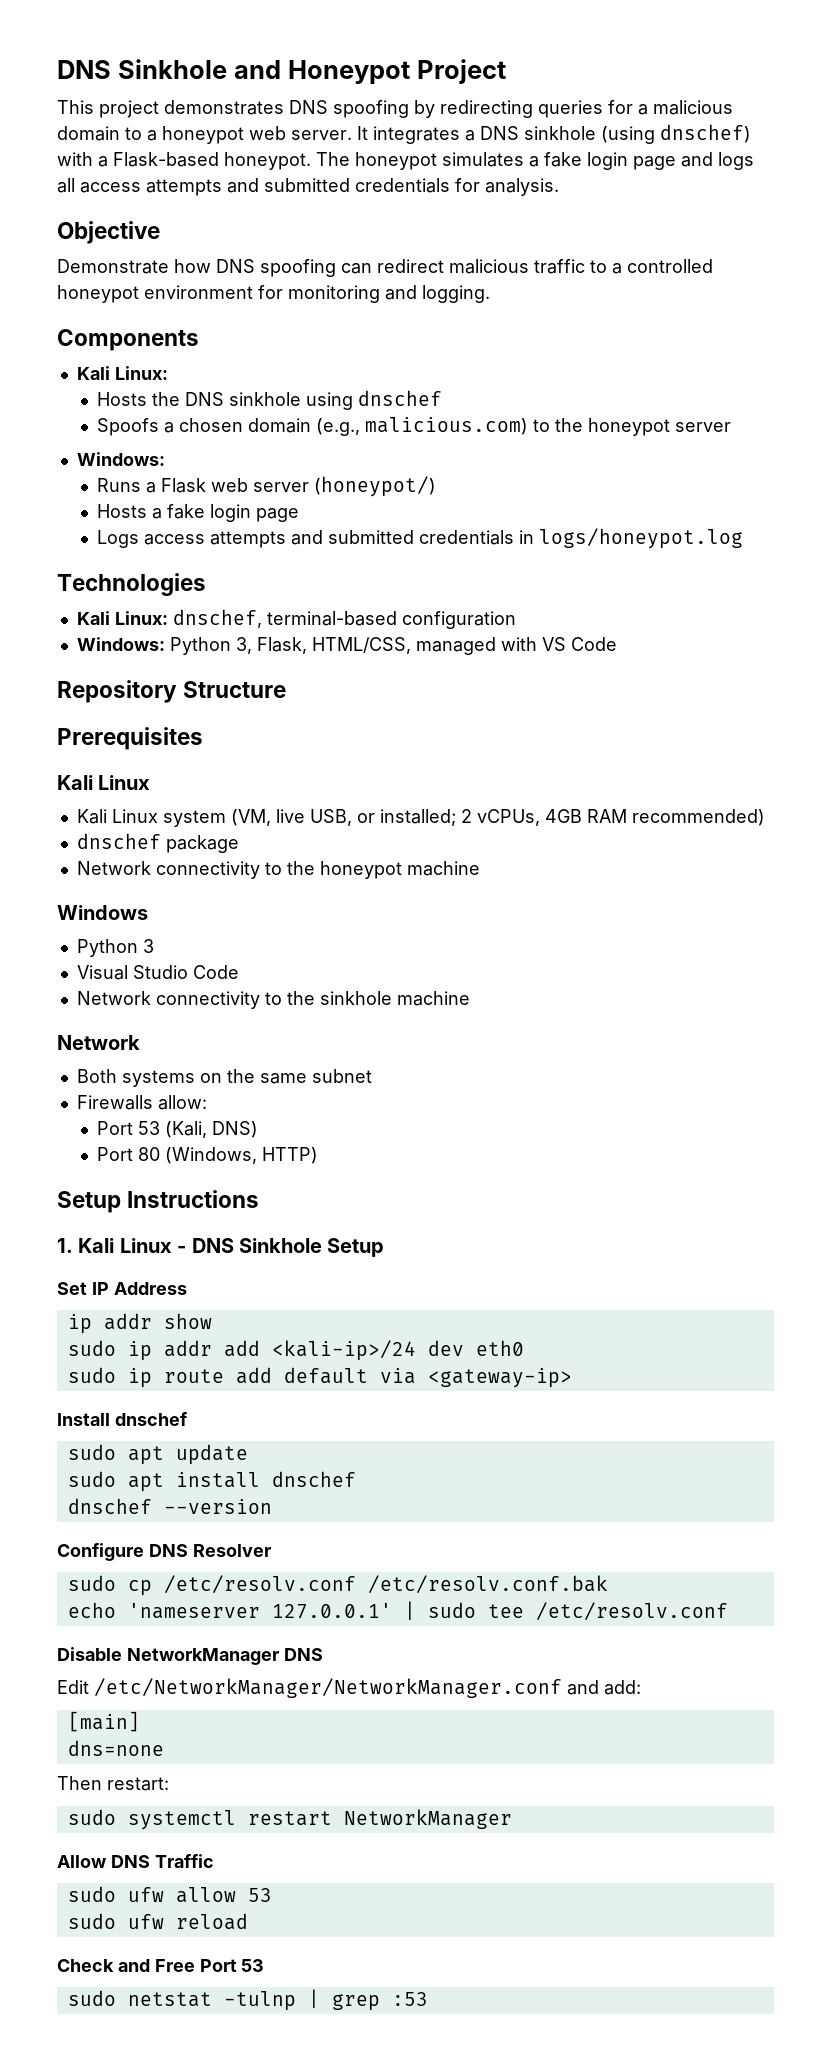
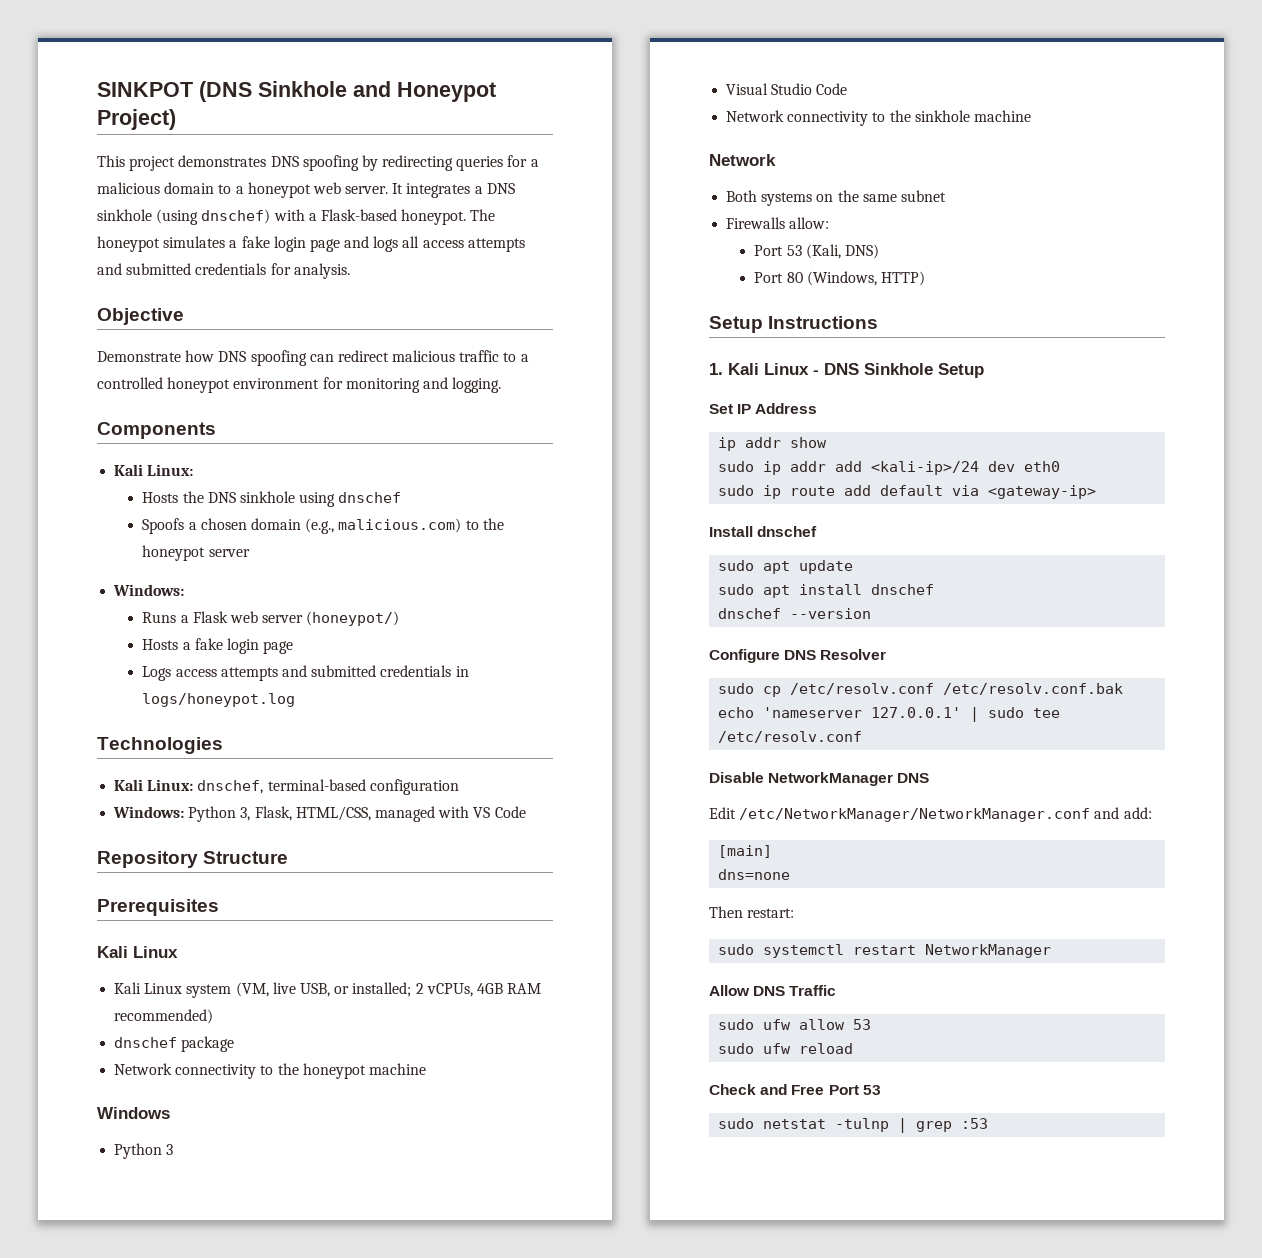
- DNS Sinkhole and Honeypot Project
+ SINKPOT (DNS Sinkhole and Honeypot Project)

